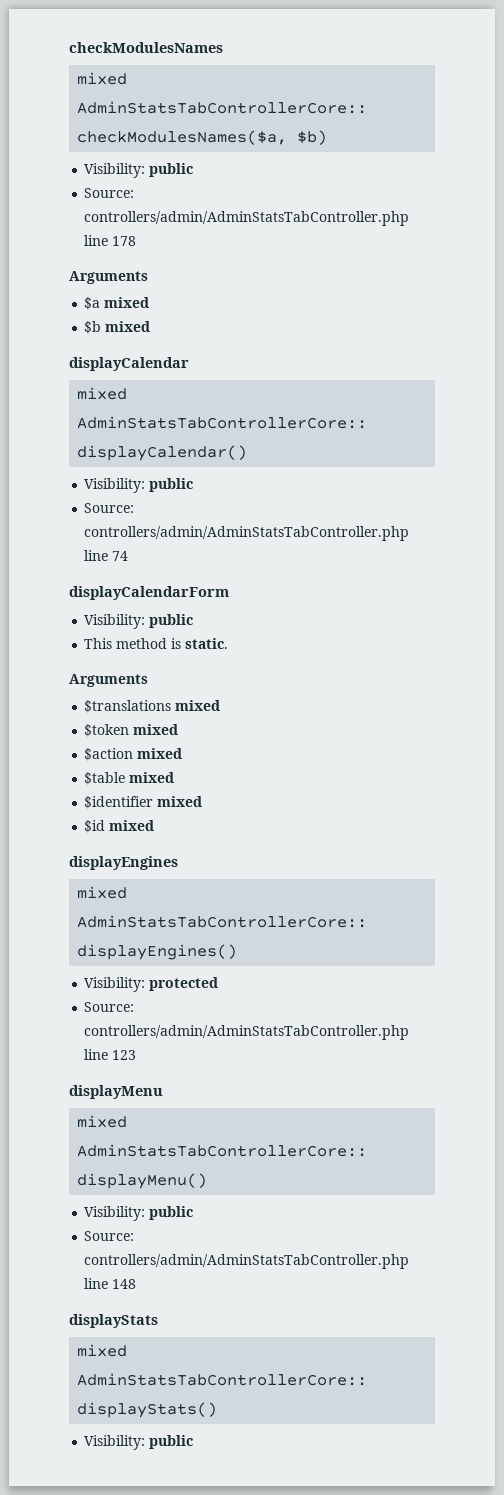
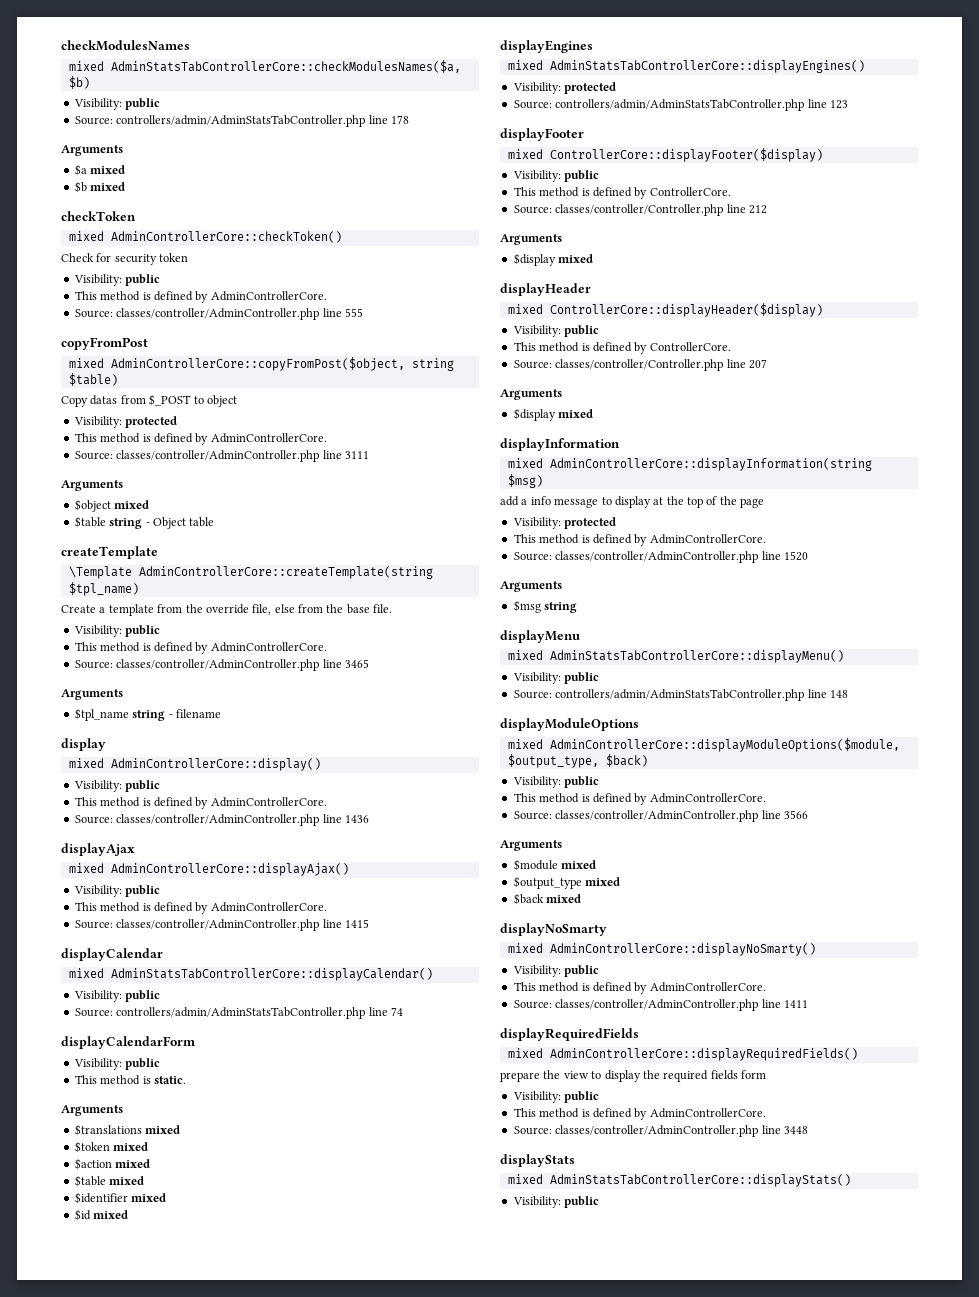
+ checkToken
+ mixed AdminControllerCore::checkToken()
+ Check for security token
+ Visibility: public
+ This method is defined by AdminControllerCore.
+ Source: classes/controller/AdminController.php line 555
+ copyFromPost
+ mixed AdminControllerCore::copyFromPost($object, string $table)
+ Copy datas from $_POST to object
+ Visibility: protected
+ This method is defined by AdminControllerCore.
+ Source: classes/controller/AdminController.php line 3111
+ Arguments
+ $object mixed
+ $table string - Object table
+ createTemplate
+ \Template AdminControllerCore::createTemplate(string $tpl_name)
+ Create a template from the override file, else from the base file.
+ Visibility: public
+ This method is defined by AdminControllerCore.
+ Source: classes/controller/AdminController.php line 3465
+ Arguments
+ $tpl_name string - filename
+ display
+ mixed AdminControllerCore::display()
+ Visibility: public
+ This method is defined by AdminControllerCore.
+ Source: classes/controller/AdminController.php line 1436
+ displayAjax
+ mixed AdminControllerCore::displayAjax()
+ Visibility: public
+ This method is defined by AdminControllerCore.
+ Source: classes/controller/AdminController.php line 1415
+ displayFooter
+ mixed ControllerCore::displayFooter($display)
+ Visibility: public
+ This method is defined by ControllerCore.
+ Source: classes/controller/Controller.php line 212
+ Arguments
+ $display mixed
+ displayHeader
+ mixed ControllerCore::displayHeader($display)
+ Visibility: public
+ This method is defined by ControllerCore.
+ Source: classes/controller/Controller.php line 207
+ Arguments
+ $display mixed
+ displayInformation
+ mixed AdminControllerCore::displayInformation(string $msg)
+ add a info message to display at the top of the page
+ Visibility: protected
+ This method is defined by AdminControllerCore.
+ Source: classes/controller/AdminController.php line 1520
+ Arguments
+ $msg string
+ displayModuleOptions
+ mixed AdminControllerCore::displayModuleOptions($module, $output_type, $back)
+ Visibility: public
+ This method is defined by AdminControllerCore.
+ Source: classes/controller/AdminController.php line 3566
+ Arguments
+ $module mixed
+ $output_type mixed
+ $back mixed
+ displayNoSmarty
+ mixed AdminControllerCore::displayNoSmarty()
+ Visibility: public
+ This method is defined by AdminControllerCore.
+ Source: classes/controller/AdminController.php line 1411
+ displayRequiredFields
+ mixed AdminControllerCore::displayRequiredFields()
+ prepare the view to display the required fields form
+ Visibility: public
+ This method is defined by AdminControllerCore.
+ Source: classes/controller/AdminController.php line 3448

